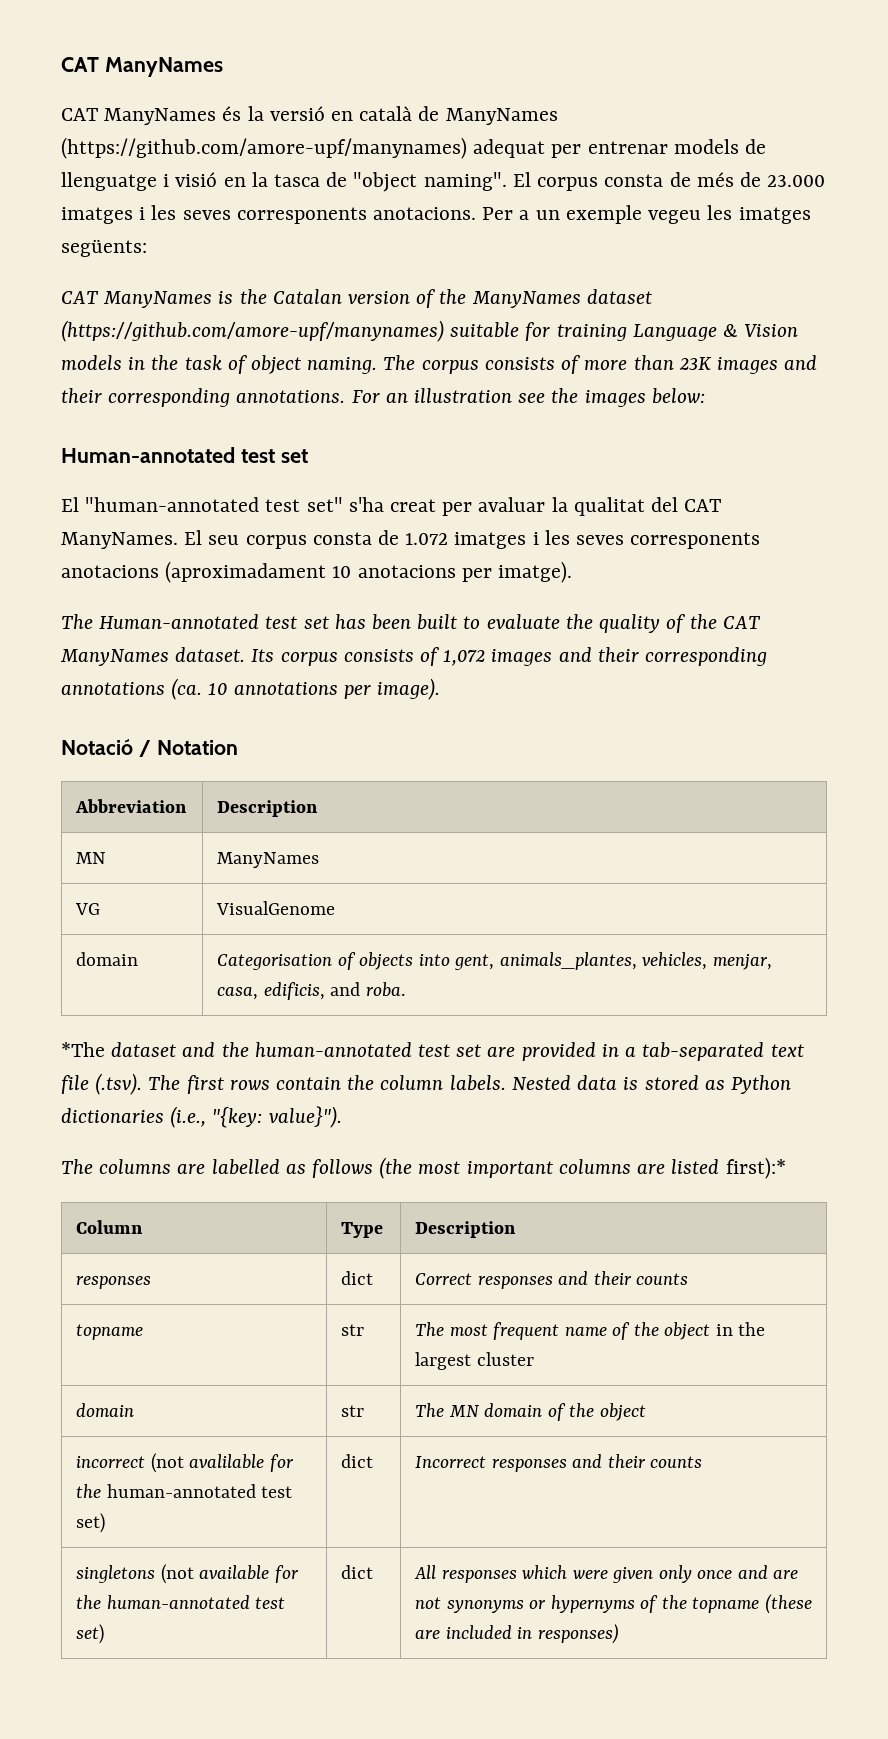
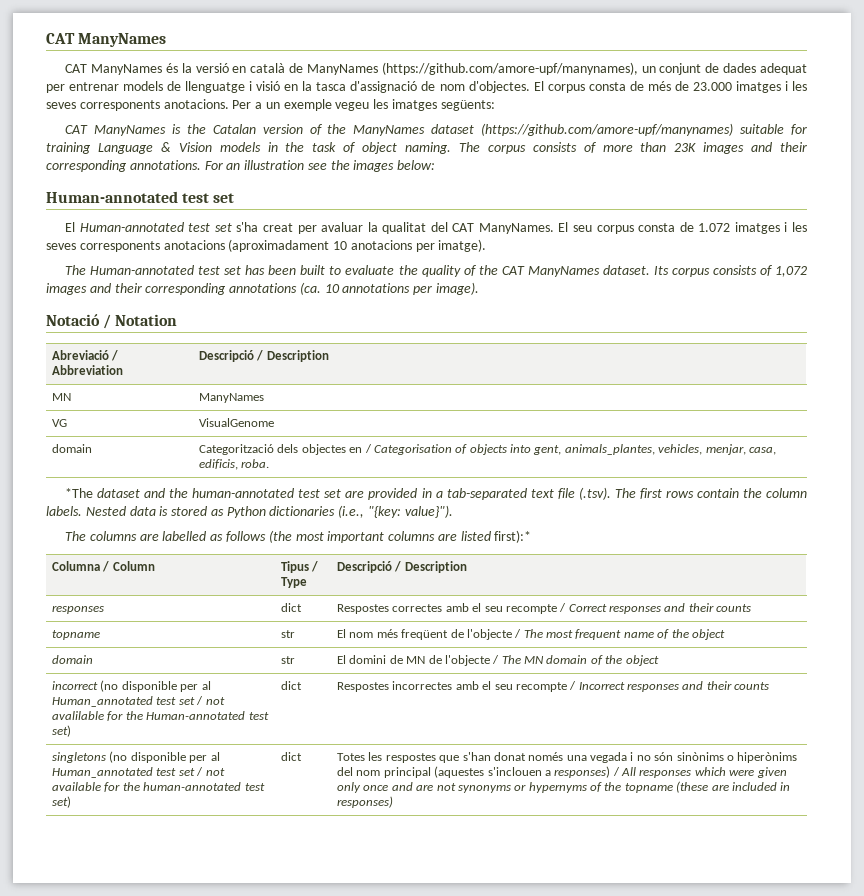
- CAT ManyNames és la versió en català de ManyNames (https://github.com/amore-upf/manynames) adequat per entrenar models de llenguatge i visió en la tasca de "object naming".
+ CAT ManyNames és la versió en català de ManyNames (https://github.com/amore-upf/manynames), un conjunt de dades adequat per entrenar models de llenguatge i visió en la tasca d'assignació de nom d'objectes.
- El "human-annotated test set" s'ha creat per avaluar la qualitat del CAT ManyNames.
+ El Human-annotated test set s'ha creat per avaluar la qualitat del CAT ManyNames.
- Abbreviation | Description
+ Abreviació / Abbreviation | Descripció / Description
- domain | Categorisation of objects into gent, animals_plantes, vehicles, menjar, casa, edificis, and roba.
+ domain | Categorització dels objectes en / Categorisation of objects into gent, animals_plantes, vehicles, menjar, casa, edificis, roba.
- Column | Type | Description
+ Columna / Column | Tipus / Type | Descripció / Description
- responses | dict | Correct responses and their counts
+ responses | dict | Respostes correctes amb el seu recompte / Correct responses and their counts
- topname | str | The most frequent name of the object in the largest cluster
- domain | str | The MN domain of the object
+ topname | str | El nom més freqüent de l'objecte / The most frequent name of the object
+ domain | str | El domini de MN de l'objecte / The MN domain of the object
- incorrect (not avalilable for the human-annotated test set) | dict | Incorrect responses and their counts
+ incorrect (no disponible per al Human_annotated test set / not avalilable for the Human-annotated test set) | dict | Respostes incorrectes amb el seu recompte / Incorrect responses and their counts
- singletons (not available for the human-annotated test set)
+ singletons (no disponible per al Human_annotated test set / not available for the human-annotated test set)
- All responses which were given only once and are not synonyms or hypernyms of the topname (these are included in responses)
+ Totes les respostes que s'han donat només una vegada i no són sinònims o hiperònims del nom principal (aquestes s'inclouen a responses) / All responses which were given only once and are not synonyms or hypernyms of the topname (these are included in responses)

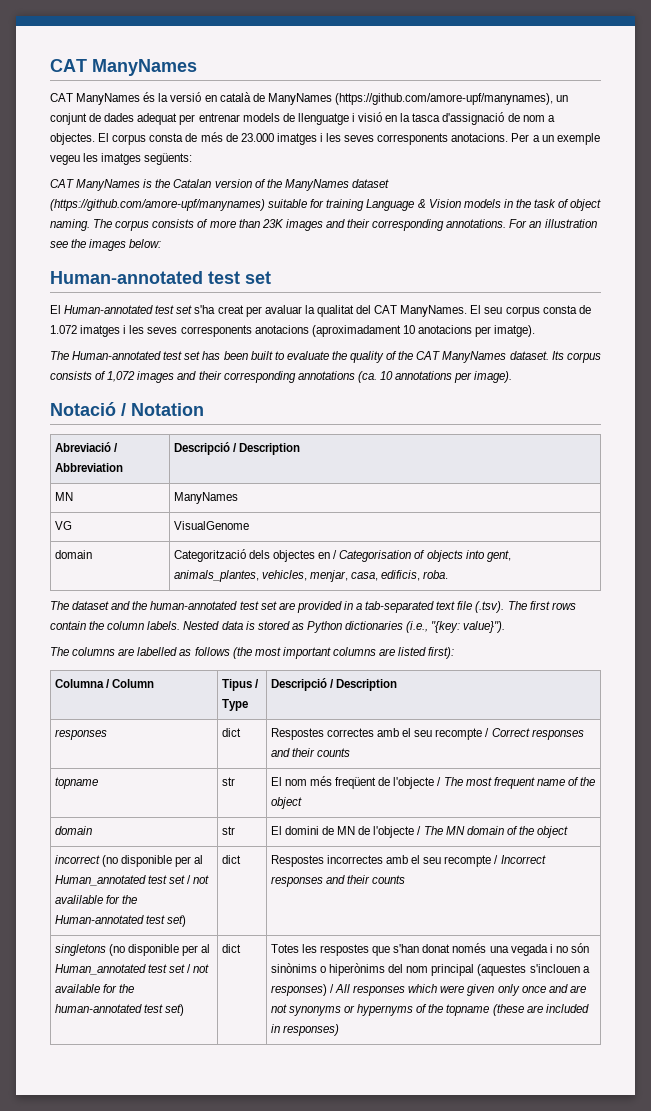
- CAT ManyNames és la versió en català de ManyNames (https://github.com/amore-upf/manynames), un conjunt de dades adequat per entrenar models de llenguatge i visió en la tasca d'assignació de nom d'objectes.
+ CAT ManyNames és la versió en català de ManyNames (https://github.com/amore-upf/manynames), un conjunt de dades adequat per entrenar models de llenguatge i visió en la tasca d'assignació de nom a objectes.
- *The dataset and the human-annotated test set are provided in a tab-separated text file (.tsv). The first rows contain the column labels.
+ The dataset and the human-annotated test set are provided in a tab-separated text file (.tsv). The first rows contain the column labels.
- The columns are labelled as follows (the most important columns are listed first):*
+ The columns are labelled as follows (the most important columns are listed first):

